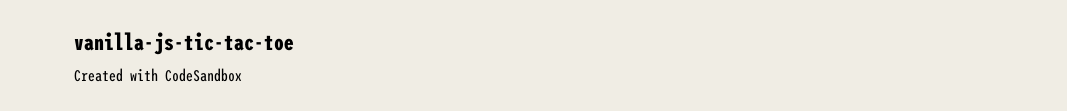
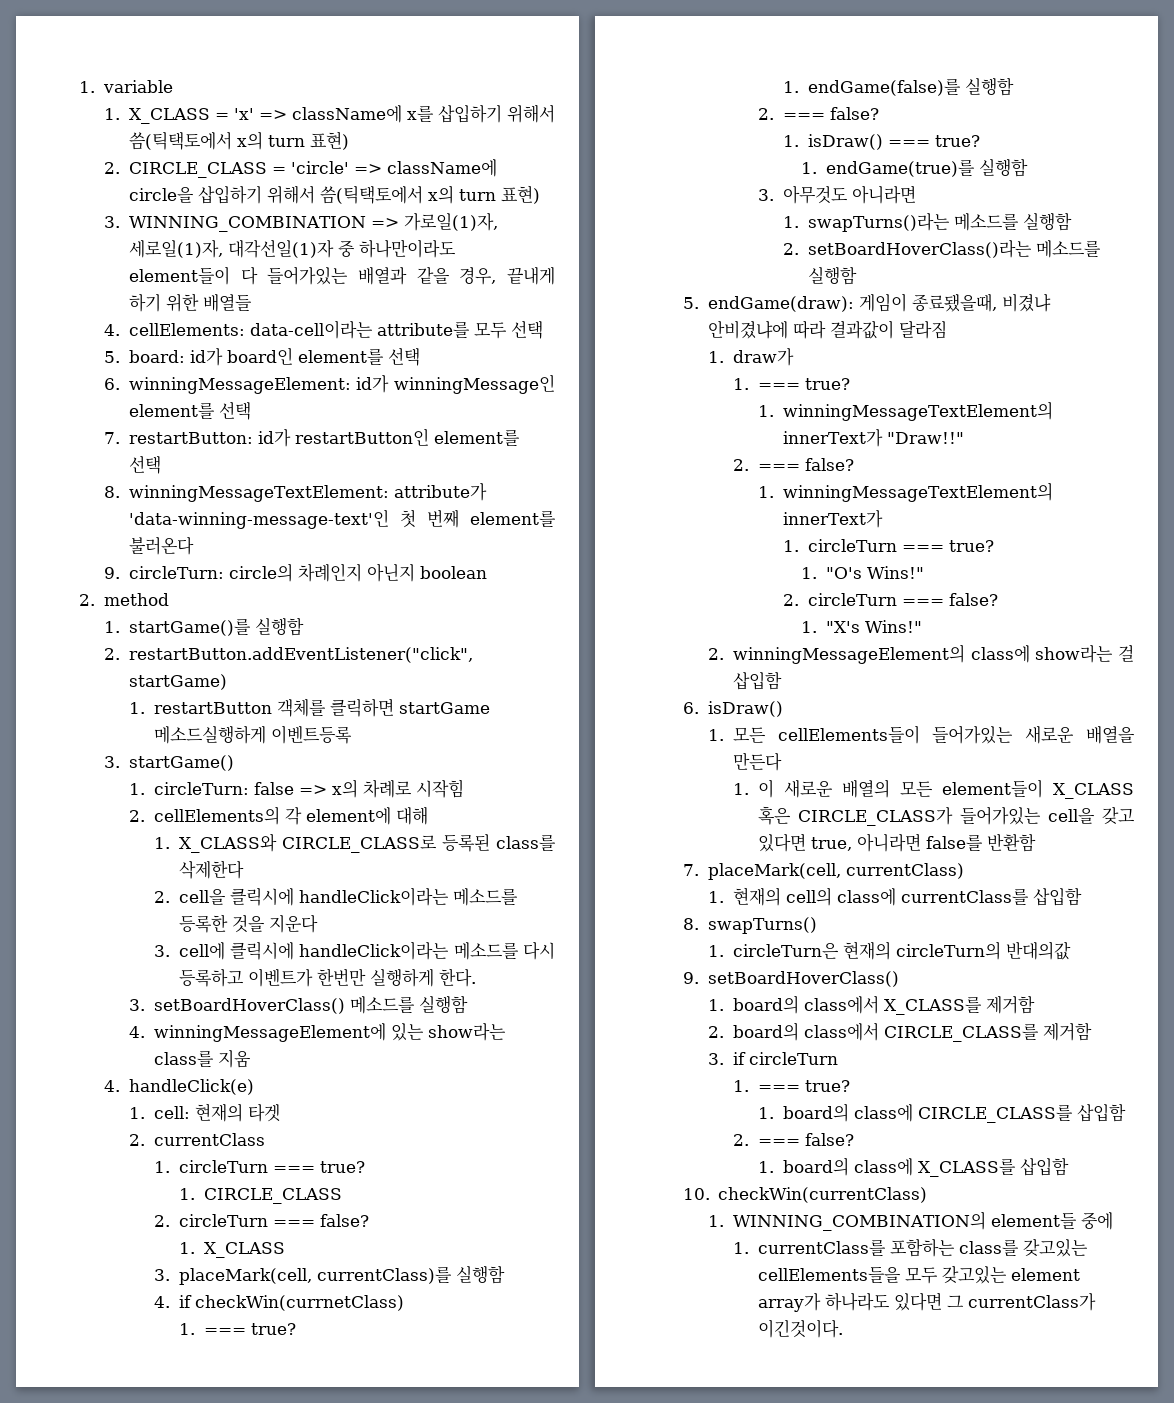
- vanilla-js-tic-tac-toe
- Created with CodeSandbox
+ 1. variable
+ 1. X_CLASS = 'x' => className에 x를 삽입하기 위해서 씀(틱택토에서 x의 turn 표현)
+ 2. CIRCLE_CLASS = 'circle' => className에 circle을 삽입하기 위해서 씀(틱택토에서 x의 turn 표현)
+ 3. WINNING_COMBINATION => 가로일(1)자, 세로일(1)자, 대각선일(1)자 중 하나만이라도 element들이 다 들어가있는 배열과 같을 경우, 끝내게 하기 위한 배열들
+ 4. cellElements: data-cell이라는 attribute를 모두 선택
+ 5. board: id가 board인 element를 선택
+ 6. winningMessageElement: id가 winningMessage인 element를 선택
+ 7. restartButton: id가 restartButton인 element를 선택
+ 8. winningMessageTextElement: attribute가 'data-winning-message-text'인 첫 번째 element를 불러온다
+ 9. circleTurn: circle의 차례인지 아닌지 boolean
+ 2. method
+ 1. startGame()를 실행함
+ 2. restartButton.addEventListener("click", startGame)
+ 1. restartButton 객체를 클릭하면 startGame 메소드실행하게 이벤트등록
+ 3. startGame()
+ 1. circleTurn: false => x의 차례로 시작힘
+ 2. cellElements의 각 element에 대해
+ 1. X_CLASS와 CIRCLE_CLASS로 등록된 class를 삭제한다
+ 2. cell을 클릭시에 handleClick이라는 메소드를 등록한 것을 지운다
+ 3. cell에 클릭시에 handleClick이라는 메소드를 다시 등록하고 이벤트가 한번만 실행하게 한다.
+ 3. setBoardHoverClass() 메소드를 실행함
+ 4. winningMessageElement에 있는 show라는 class를 지움
+ 4. handleClick(e)
+ 1. cell: 현재의 타겟
+ 2. currentClass
+ 1. circleTurn === true?
+ 1. CIRCLE_CLASS
+ 2. circleTurn === false?
+ 1. X_CLASS
+ 3. placeMark(cell, currentClass)를 실행함
+ 4. if checkWin(currnetClass)
+ 1. === true?
+ 1. endGame(false)를 실행함
+ 2. === false?
+ 1. isDraw() === true?
+ 1. endGame(true)를 실행함
+ 3. 아무것도 아니라면
+ 1. swapTurns()라는 메소드를 실행함
+ 2. setBoardHoverClass()라는 메소드를 실행함
+ 5. endGame(draw): 게임이 종료됐을때, 비겼냐 안비겼냐에 따라 결과값이 달라짐
+ 1. draw가
+ 1. === true?
+ 1. winningMessageTextElement의 innerText가 "Draw!!"
+ 2. === false?
+ 1. winningMessageTextElement의 innerText가
+ 1. circleTurn === true?
+ 1. "O's Wins!"
+ 2. circleTurn === false?
+ 1. "X's Wins!"
+ 2. winningMessageElement의 class에 show라는 걸 삽입함
+ 6. isDraw()
+ 1. 모든 cellElements들이 들어가있는 새로운 배열을 만든다
+ 1. 이 새로운 배열의 모든 element들이 X_CLASS 혹은 CIRCLE_CLASS가 들어가있는 cell을 갖고 있다면 true, 아니라면 false를 반환함
+ 7. placeMark(cell, currentClass)
+ 1. 현재의 cell의 class에 currentClass를 삽입함
+ 8. swapTurns()
+ 1. circleTurn은 현재의 circleTurn의 반대의값
+ 9. setBoardHoverClass()
+ 1. board의 class에서 X_CLASS를 제거함
+ 2. board의 class에서 CIRCLE_CLASS를 제거함
+ 3. if circleTurn
+ 1. === true?
+ 1. board의 class에 CIRCLE_CLASS를 삽입함
+ 2. === false?
+ 1. board의 class에 X_CLASS를 삽입함
+ 10. checkWin(currentClass)
+ 1. WINNING_COMBINATION의 element들 중에
+ 1. currentClass를 포함하는 class를 갖고있는 cellElements들을 모두 갖고있는 element array가 하나라도 있다면 그 currentClass가 이긴것이다.

